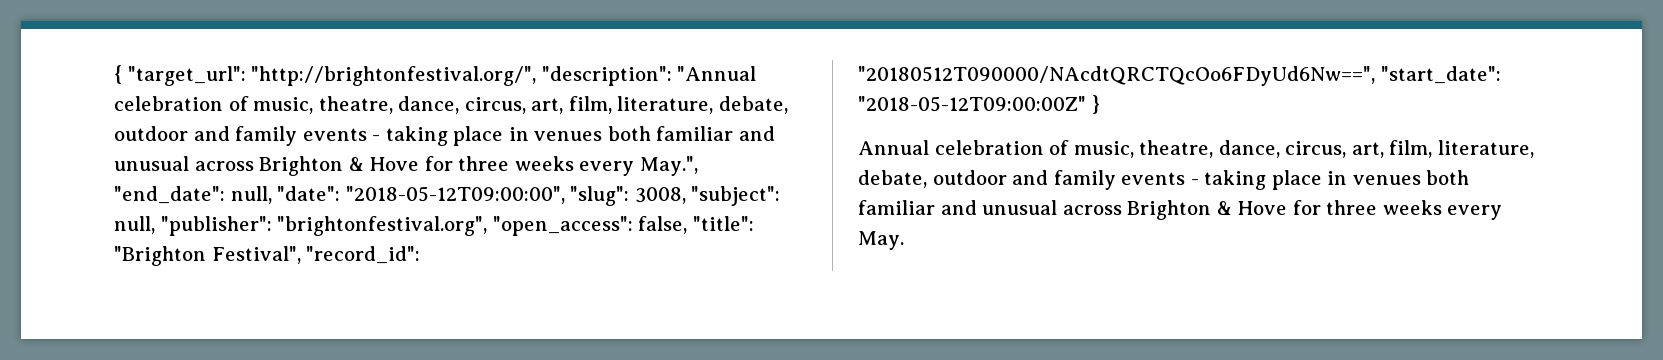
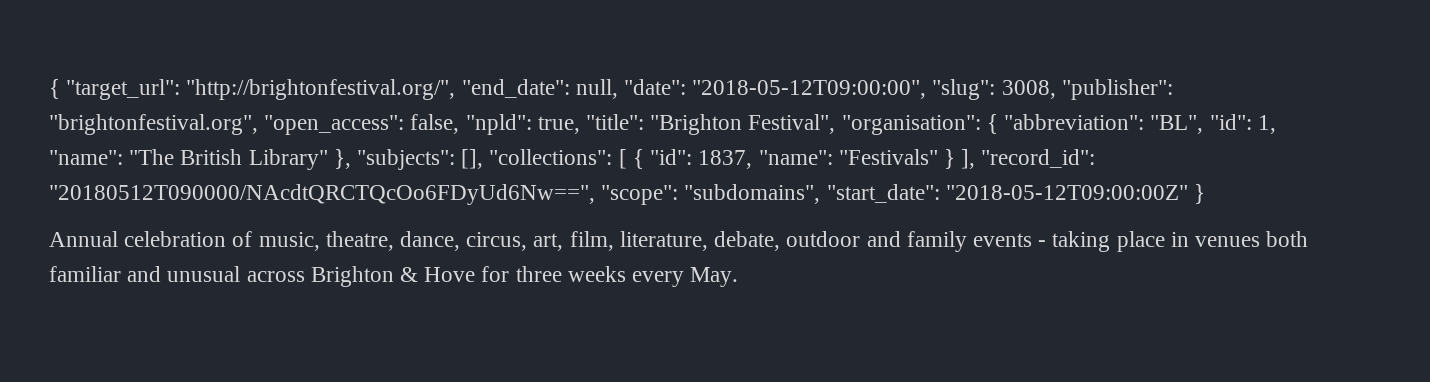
- { "target_url": "http://brightonfestival.org/", "description": "Annual celebration of music, theatre, dance, circus, art, film, literature, debate, outdoor and family events - taking place in venues both familiar and unusual across Brighton & Hove for three weeks every May.", "end_date": null, "date": "2018-05-12T09:00:00", "slug": 3008, "subject": null, "publisher": "brightonfestival.org", "open_access": false, "title": "Brighton Festival", "record_id": "20180512T090000/NAcdtQRCTQcOo6FDyUd6Nw==", "start_date": "2018-05-12T09:00:00Z" }
+ { "target_url": "http://brightonfestival.org/", "end_date": null, "date": "2018-05-12T09:00:00", "slug": 3008, "publisher": "brightonfestival.org", "open_access": false, "npld": true, "title": "Brighton Festival", "organisation": { "abbreviation": "BL", "id": 1, "name": "The British Library" }, "subjects": [], "collections": [ { "id": 1837, "name": "Festivals" } ], "record_id": "20180512T090000/NAcdtQRCTQcOo6FDyUd6Nw==", "scope": "subdomains", "start_date": "2018-05-12T09:00:00Z" }

